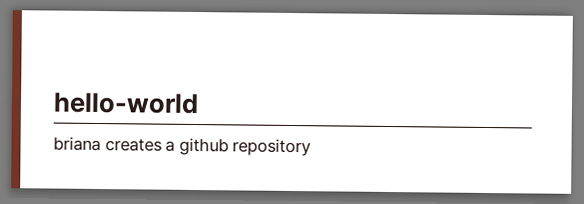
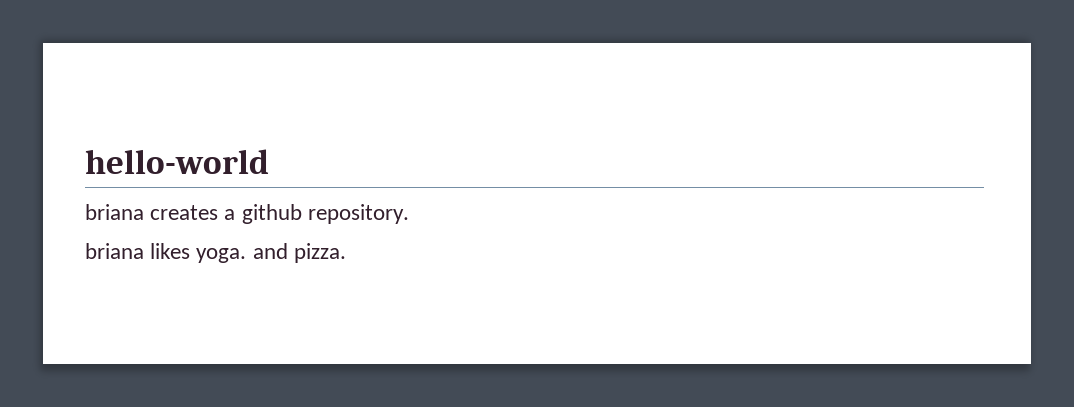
- briana creates a github repository
+ briana creates a github repository.
+ briana likes yoga. and pizza.

